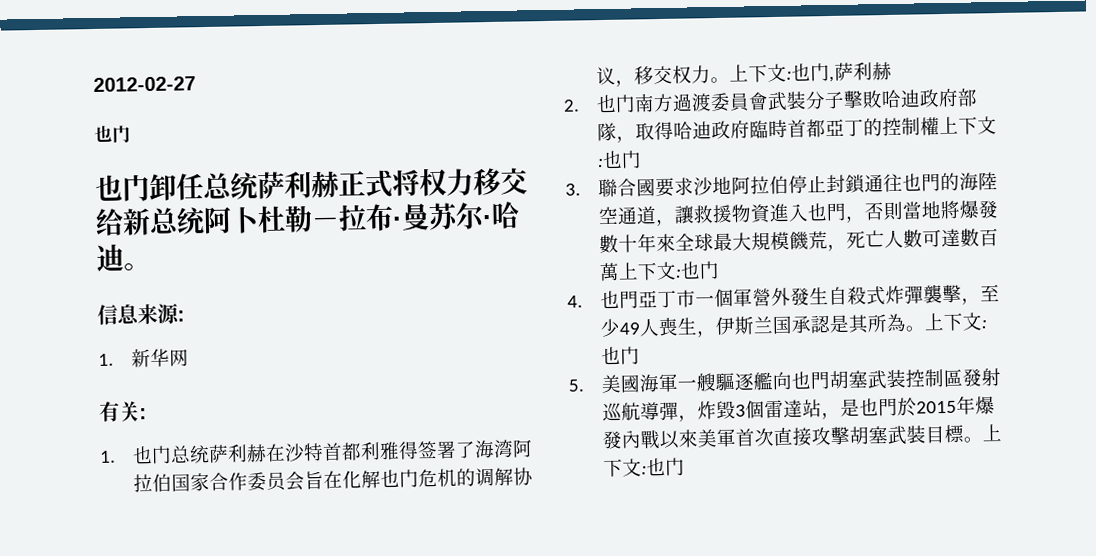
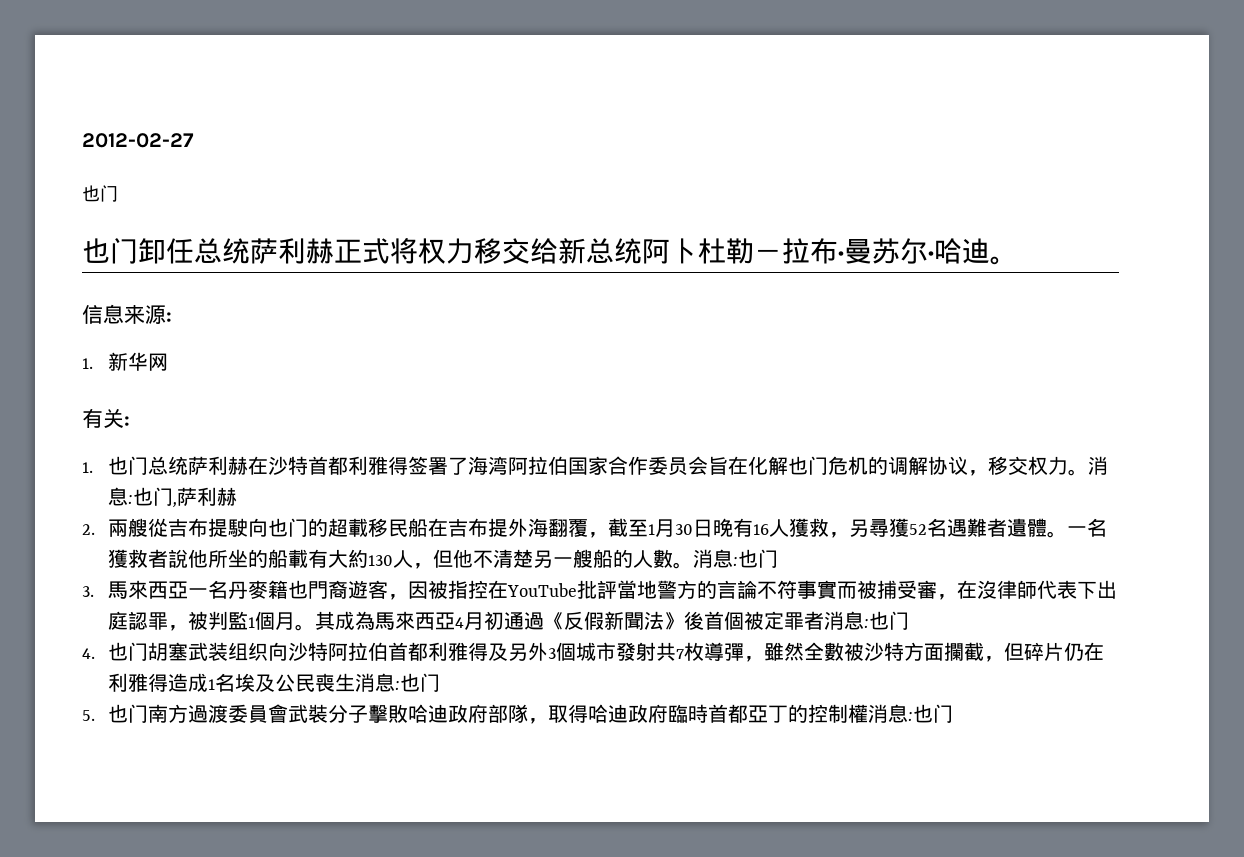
- 上下文:也门,萨利赫
+ 消息:也门,萨利赫
- 2.也门南方過渡委員會武裝分子擊敗哈迪政府部隊，取得哈迪政府臨時首都亞丁的控制權上下文:也门
- 3.聯合國要求沙地阿拉伯停止封鎖通往也門的海陸空通道，讓救援物資進入也門，否則當地將爆發數十年來全球最大規模饑荒，死亡人數可達數百萬上下文:也门
- 4.也門亞丁市一個軍營外發生自殺式炸彈襲擊，至少49人喪生，伊斯兰国承認是其所為。上下文:也门
- 5.美國海軍一艘驅逐艦向也門胡塞武装控制區發射巡航導彈，炸毀3個雷達站，是也門於2015年爆發內戰以來美軍首次直接攻擊胡塞武裝目標。上下文:也门
+ 2.兩艘從吉布提駛向也门的超載移民船在吉布提外海翻覆，截至1月30日晚有16人獲救，另尋獲52名遇難者遺體。一名獲救者說他所坐的船載有大約130人，但他不清楚另一艘船的人數。消息:也门
+ 3.馬來西亞一名丹麥籍也門裔遊客，因被指控在YouTube批評當地警方的言論不符事實而被捕受審，在沒律師代表下出庭認罪，被判監1個月。其成為馬來西亞4月初通過《反假新聞法》後首個被定罪者消息:也门
+ 4.也门胡塞武装组织向沙特阿拉伯首都利雅得及另外3個城市發射共7枚導彈，雖然全數被沙特方面攔截，但碎片仍在利雅得造成1名埃及公民喪生消息:也门
+ 5.也门南方過渡委員會武裝分子擊敗哈迪政府部隊，取得哈迪政府臨時首都亞丁的控制權消息:也门

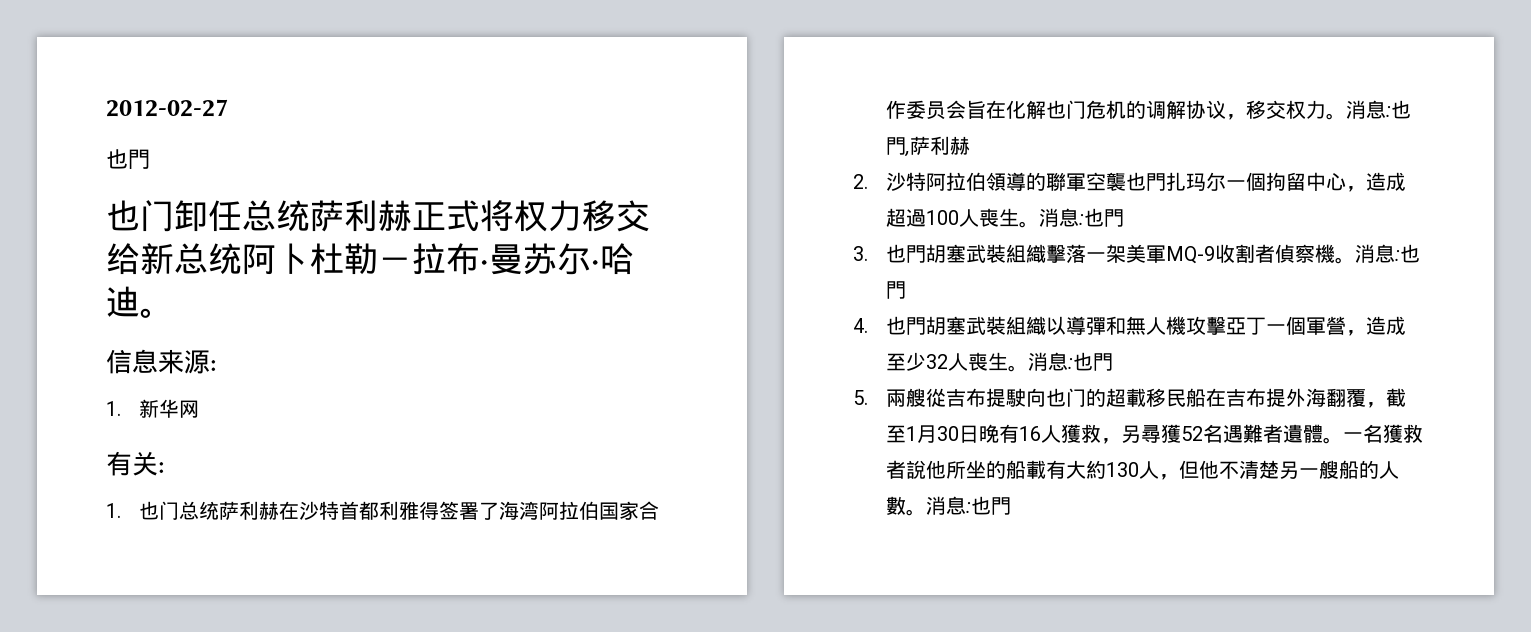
  2012-02-27
- 也门
+ 也門
- 消息:也门,萨利赫
+ 消息:也門,萨利赫
- 2.兩艘從吉布提駛向也门的超載移民船在吉布提外海翻覆，截至1月30日晚有16人獲救，另尋獲52名遇難者遺體。
+ 2.沙特阿拉伯領導的聯軍空襲也門扎玛尔一個拘留中心，造成超過100人喪生。消息:也門
+ 3.也門胡塞武裝組織擊落一架美軍MQ-9收割者偵察機。消息:也門
+ 4.也門胡塞武裝組織以導彈和無人機攻擊亞丁一個軍營，造成至少32人喪生。消息:也門
+ 5.兩艘從吉布提駛向也门的超載移民船在吉布提外海翻覆，截至1月30日晚有16人獲救，另尋獲52名遇難者遺體。
- 一名獲救者說他所坐的船載有大約130人，但他不清楚另一艘船的人數。消息:也门
- 3.馬來西亞一名丹麥籍也門裔遊客，因被指控在YouTube批評當地警方的言論不符事實而被捕受審，在沒律師代表下出庭認罪，被判監1個月。其成為馬來西亞4月初通過《反假新聞法》後首個被定罪者消息:也门
- 4.也门胡塞武装组织向沙特阿拉伯首都利雅得及另外3個城市發射共7枚導彈，雖然全數被沙特方面攔截，但碎片仍在利雅得造成1名埃及公民喪生消息:也门
- 5.也门南方過渡委員會武裝分子擊敗哈迪政府部隊，取得哈迪政府臨時首都亞丁的控制權消息:也门
+ 一名獲救者說他所坐的船載有大約130人，但他不清楚另一艘船的人數。消息:也門

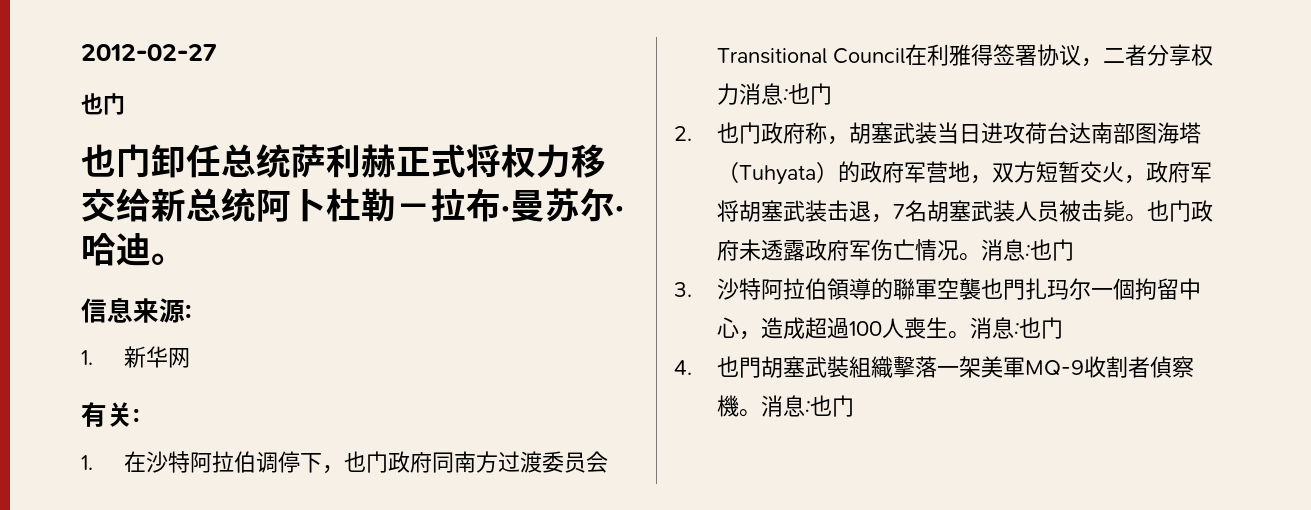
  2012-02-27
- 也門
+ 也门
- 1.也门总统萨利赫在沙特首都利雅得签署了海湾阿拉伯国家合作委员会旨在化解也门危机的调解协议，移交权力。消息:也門,萨利赫
- 2.沙特阿拉伯領導的聯軍空襲也門扎玛尔一個拘留中心，造成超過100人喪生。消息:也門
- 3.也門胡塞武裝組織擊落一架美軍MQ-9收割者偵察機。消息:也門
- 4.也門胡塞武裝組織以導彈和無人機攻擊亞丁一個軍營，造成至少32人喪生。消息:也門
- 5.兩艘從吉布提駛向也门的超載移民船在吉布提外海翻覆，截至1月30日晚有16人獲救，另尋獲52名遇難者遺體。一名獲救者說他所坐的船載有大約130人，但他不清楚另一艘船的人數。消息:也門
+ 1.在沙特阿拉伯调停下，也门政府同南方过渡委员会Transitional Council在利雅得签署协议，二者分享权力消息:也门
+ 2.也门政府称，胡塞武装当日进攻荷台达南部图海塔（Tuhyata）的政府军营地，双方短暂交火，政府军将胡塞武装击退，7名胡塞武装人员被击毙。也门政府未透露政府军伤亡情况。消息:也门
+ 3.沙特阿拉伯領導的聯軍空襲也門扎玛尔一個拘留中心，造成超過100人喪生。消息:也门
+ 4.也門胡塞武裝組織擊落一架美軍MQ-9收割者偵察機。消息:也门

